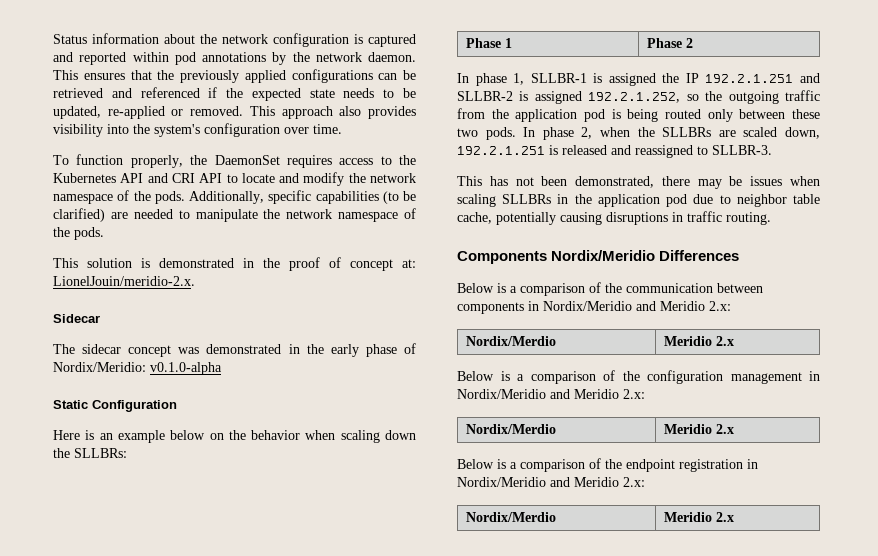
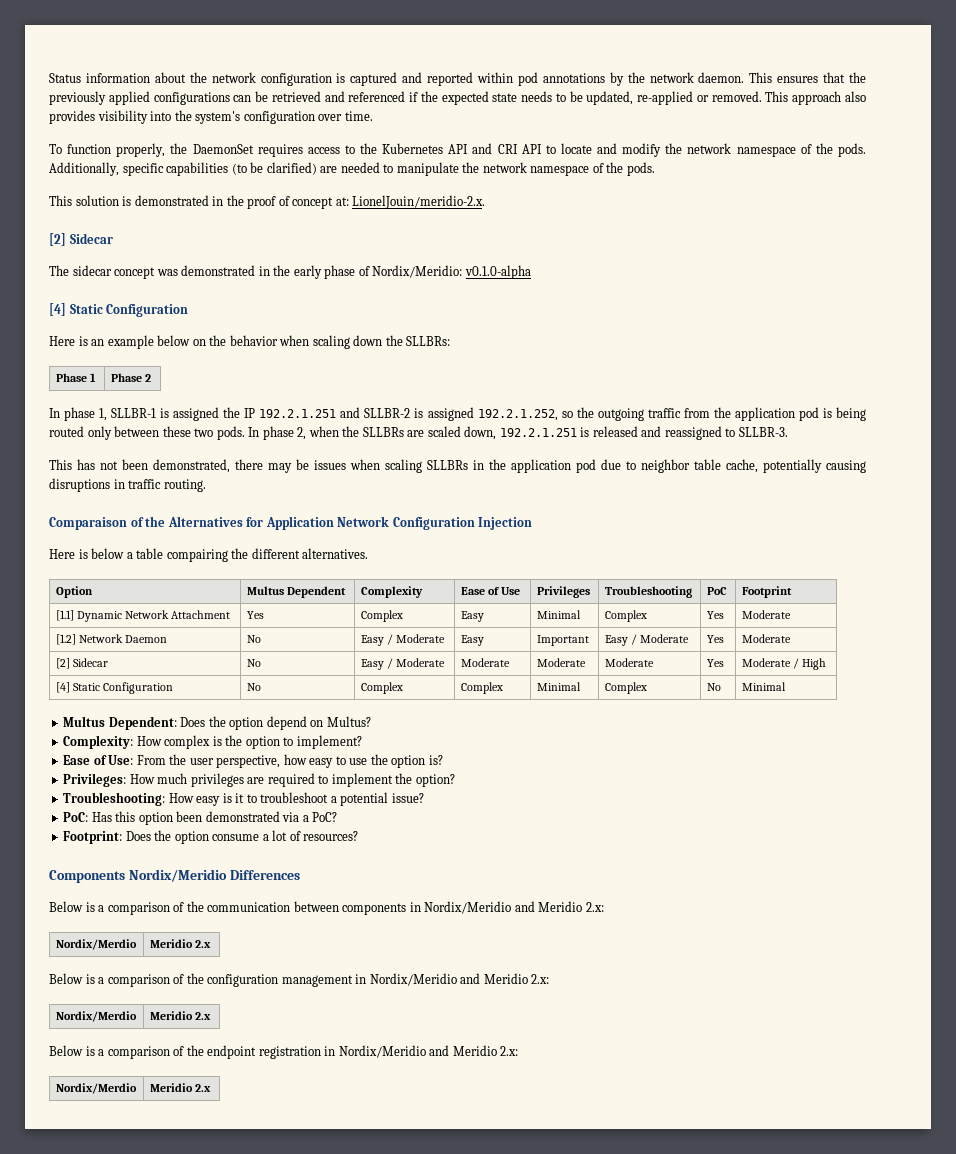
  This solution is demonstrated in the proof of concept at: LionelJouin/meridio-2.x.
- Sidecar
+ [2] Sidecar
  The sidecar concept was demonstrated in the early phase of Nordix/Meridio: v0.1.0-alpha
- Static Configuration
+ [4] Static Configuration
+ Comparaison of the Alternatives for Application Network Configuration Injection
+ Here is below a table compairing the different alternatives.
+ Option | Multus Dependent | Complexity | Ease of Use | Privileges | Troubleshooting | PoC | Footprint
+ [1.1] Dynamic Network Attachment | Yes | Complex | Easy | Minimal | Complex | Yes | Moderate
+ [1.2] Network Daemon | No | Easy / Moderate | Easy | Important | Easy / Moderate | Yes | Moderate
+ [2] Sidecar | No | Easy / Moderate | Moderate | Moderate | Moderate | Yes | Moderate / High
+ [4] Static Configuration | No | Complex | Complex | Minimal | Complex | No | Minimal
+ Multus Dependent: Does the option depend on Multus?
+ Complexity: How complex is the option to implement?
+ Ease of Use: From the user perspective, how easy to use the option is?
+ Privileges: How much privileges are required to implement the option?
+ Troubleshooting: How easy is it to troubleshoot a potential issue?
+ PoC: Has this option been demonstrated via a PoC?
+ Footprint: Does the option consume a lot of resources?

